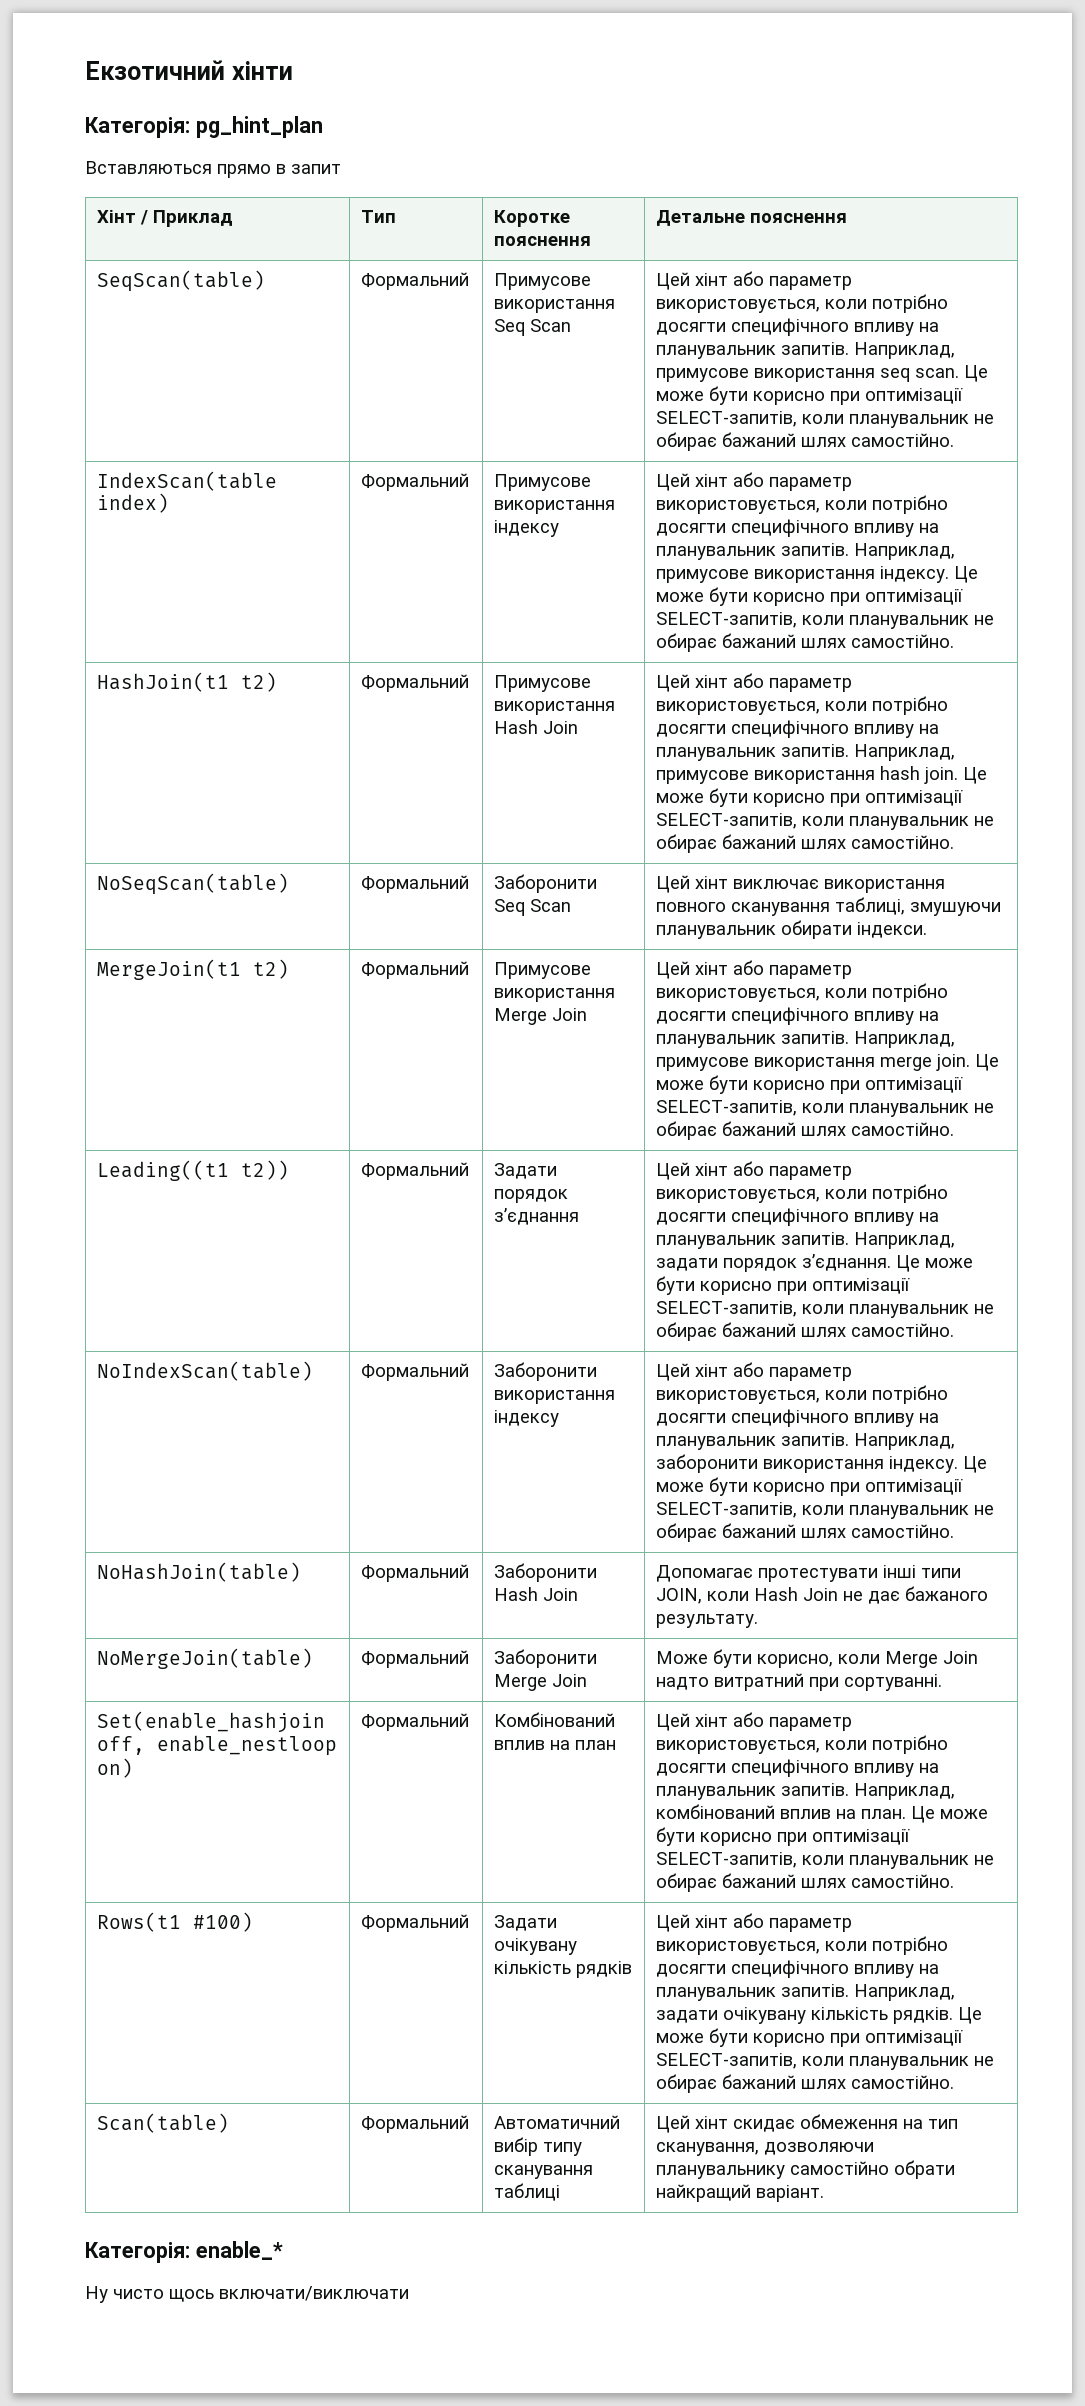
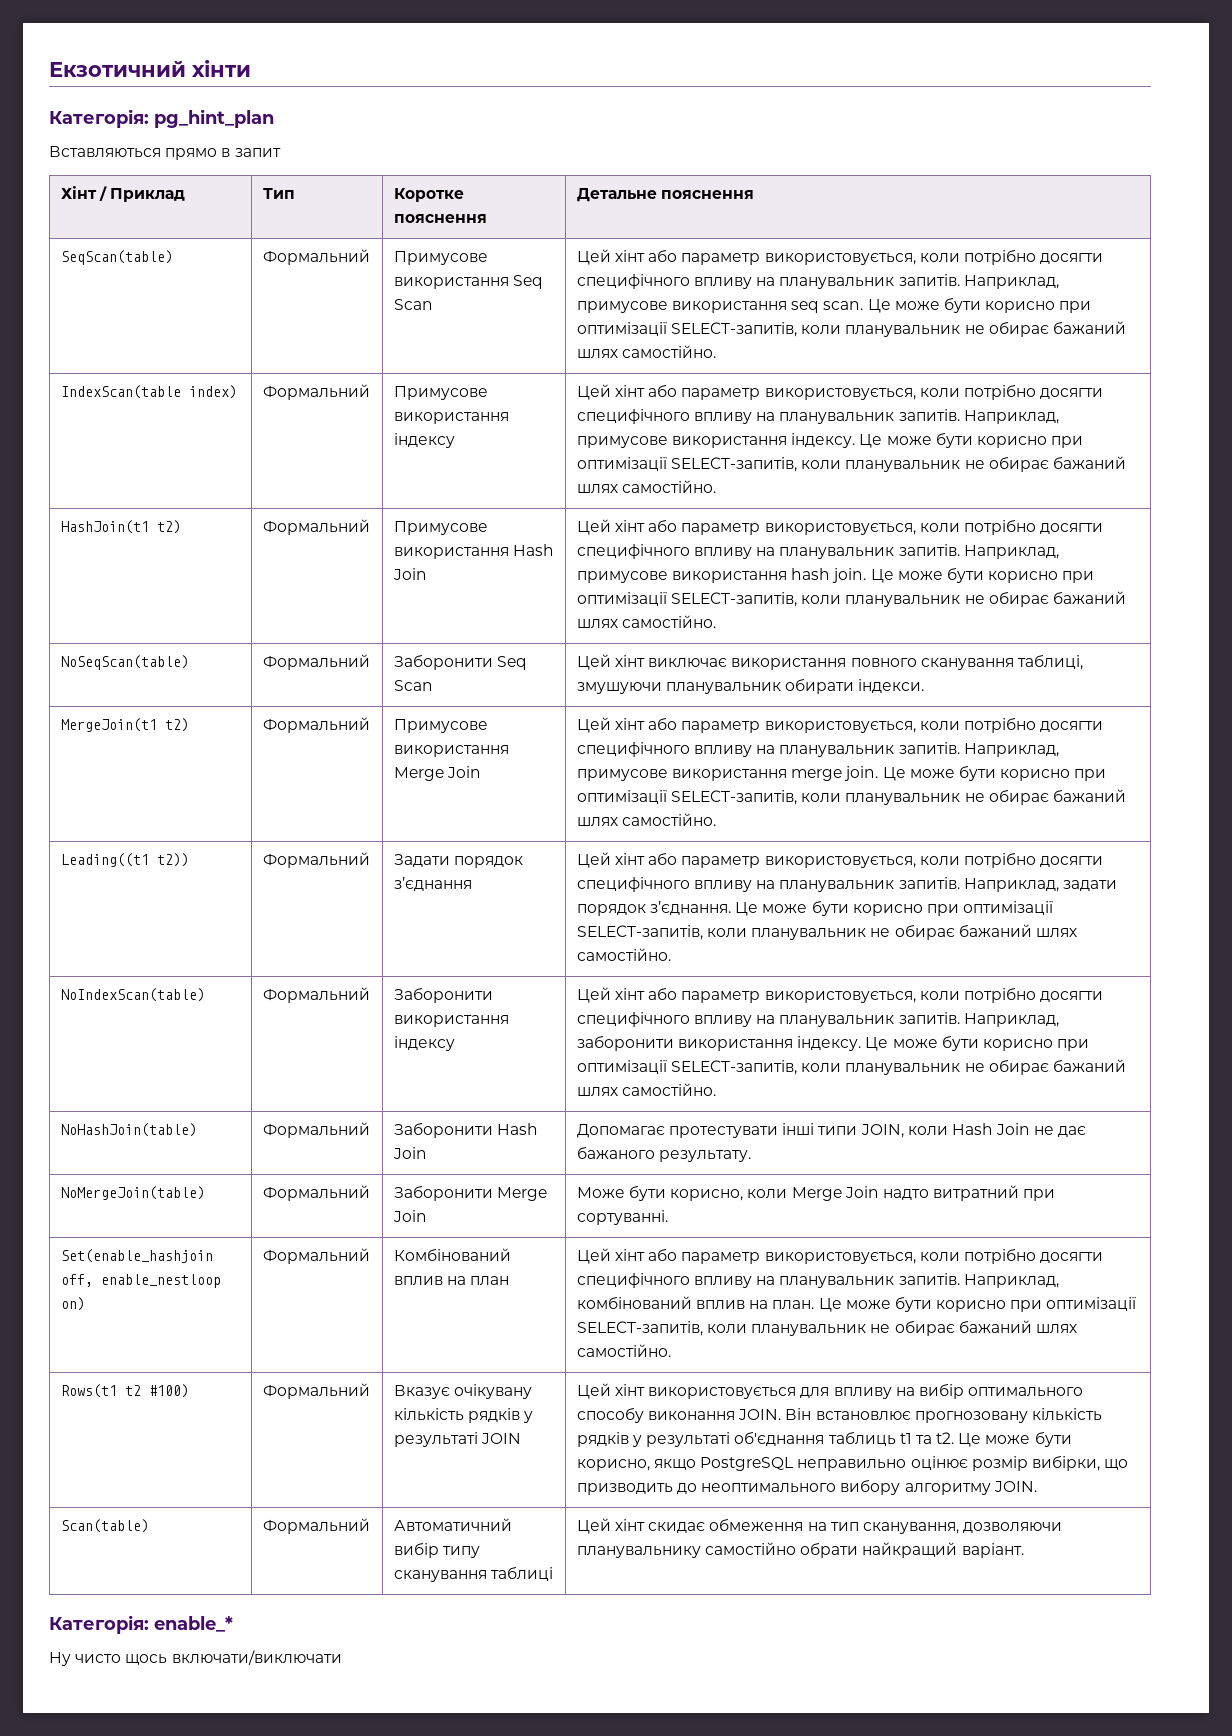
- Rows(t1 #100)
+ Rows(t1 t2 #100)
- Задати очікувану кількість рядків | Цей хінт або параметр використовується, коли потрібно досягти специфічного впливу на планувальник запитів. Наприклад, задати очікувану кількість рядків. Це може бути корисно при оптимізації SELECT-запитів, коли планувальник не обирає бажаний шлях самостійно.
+ Вказує очікувану кількість рядків у результаті JOIN | Цей хінт використовується для впливу на вибір оптимального способу виконання JOIN. Він встановлює прогнозовану кількість рядків у результаті об'єднання таблиць t1 та t2. Це може бути корисно, якщо PostgreSQL неправильно оцінює розмір вибірки, що призводить до неоптимального вибору алгоритму JOIN.

